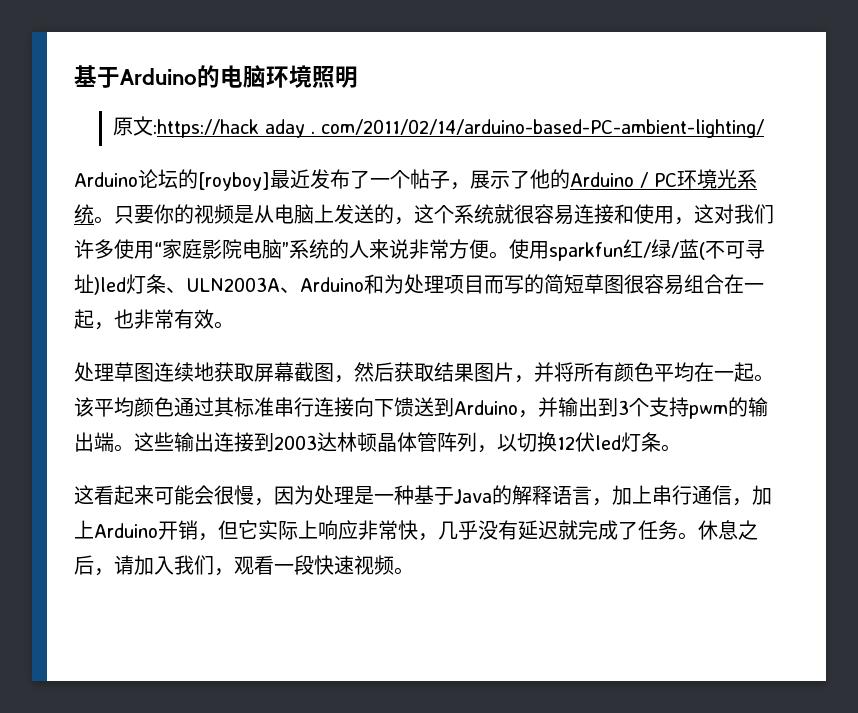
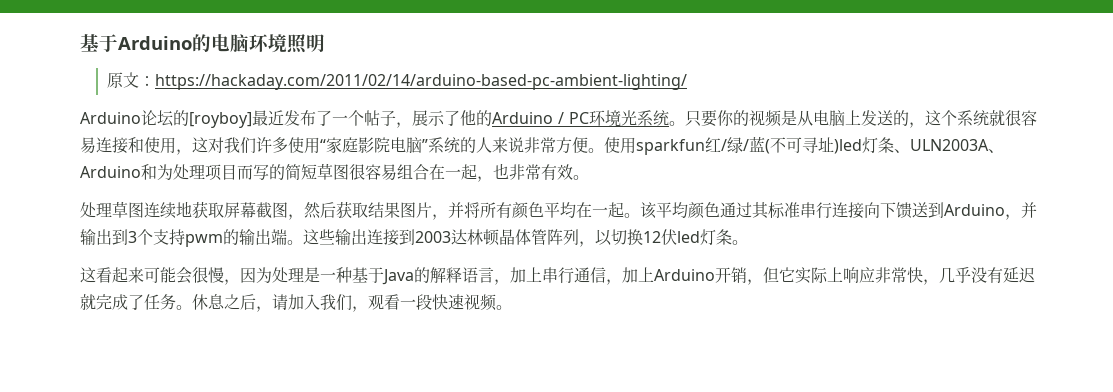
- 原文:https://hack aday . com/2011/02/14/arduino-based-PC-ambient-lighting/
+ 原文：https://hackaday.com/2011/02/14/arduino-based-pc-ambient-lighting/

